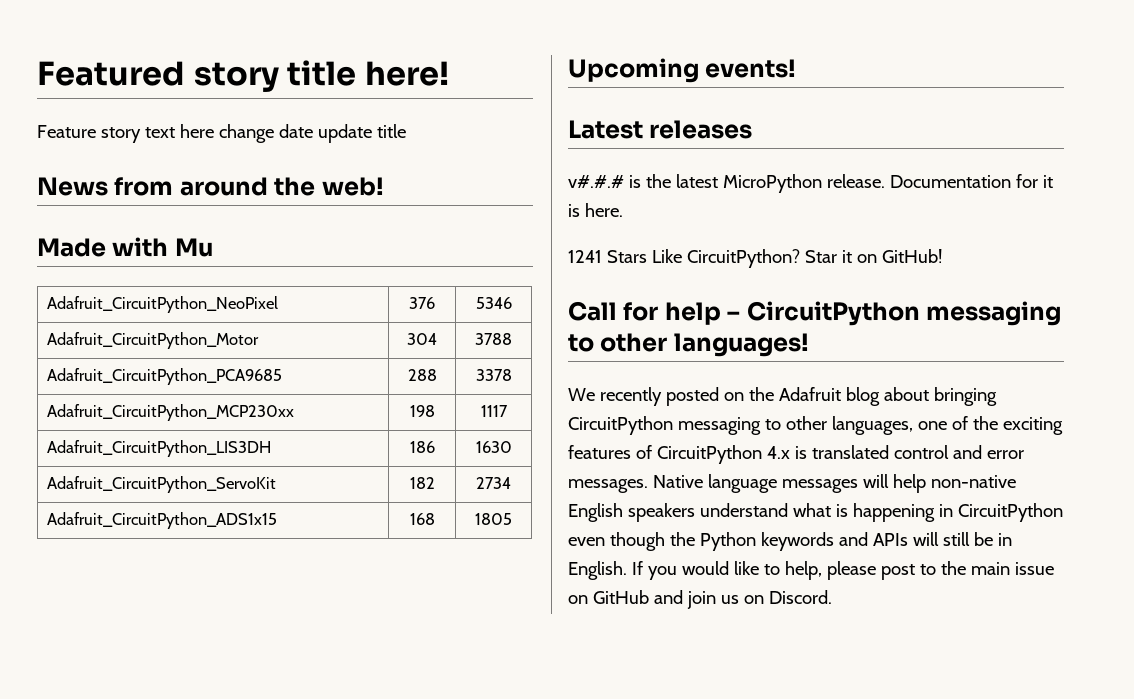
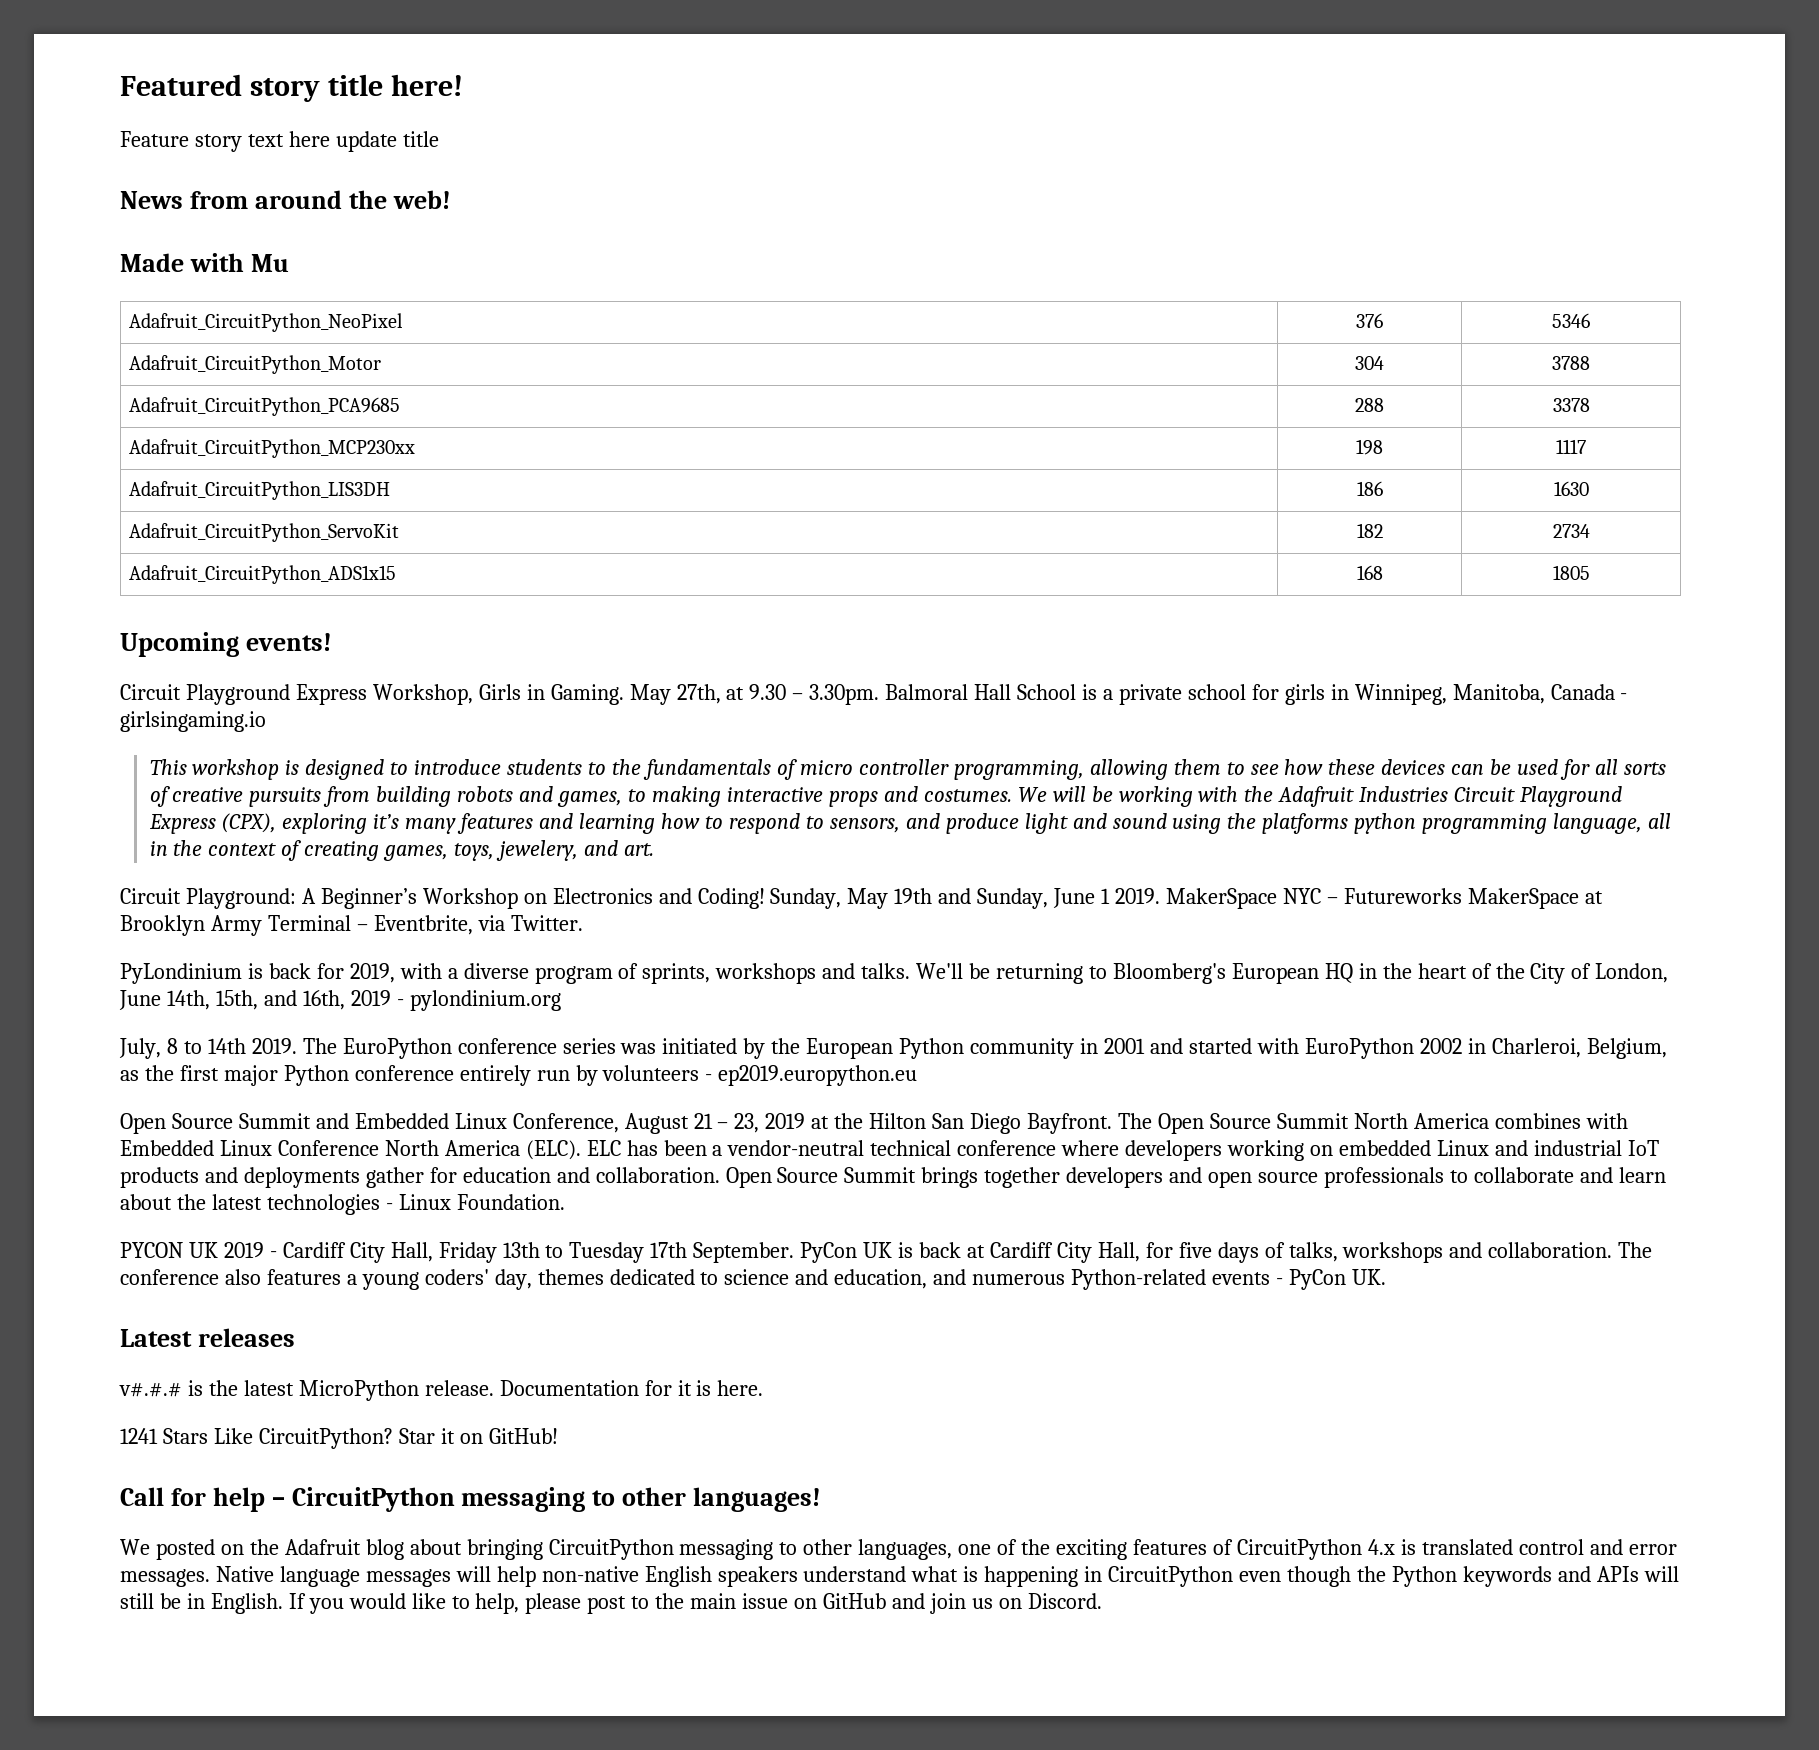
- Feature story text here change date update title
+ Feature story text here update title
+ Circuit Playground Express Workshop, Girls in Gaming. May 27th, at 9.30 – 3.30pm. Balmoral Hall School is a private school for girls in Winnipeg, Manitoba, Canada - girlsingaming.io
+ This workshop is designed to introduce students to the fundamentals of micro controller programming, allowing them to see how these devices can be used for all sorts of creative pursuits from building robots and games, to making interactive props and costumes. We will be working with the Adafruit Industries Circuit Playground Express (CPX), exploring it’s many features and learning how to respond to sensors, and produce light and sound using the platforms python programming language, all in the context of creating games, toys, jewelery, and art.
+ Circuit Playground: A Beginner’s Workshop on Electronics and Coding! Sunday, May 19th and Sunday, June 1 2019. MakerSpace NYC – Futureworks MakerSpace at Brooklyn Army Terminal – Eventbrite, via Twitter.
+ PyLondinium is back for 2019, with a diverse program of sprints, workshops and talks. We'll be returning to Bloomberg's European HQ in the heart of the City of London, June 14th, 15th, and 16th, 2019 - pylondinium.org
+ July, 8 to 14th 2019. The EuroPython conference series was initiated by the European Python community in 2001 and started with EuroPython 2002 in Charleroi, Belgium, as the first major Python conference entirely run by volunteers - ep2019.europython.eu
+ Open Source Summit and Embedded Linux Conference, August 21 – 23, 2019 at the Hilton San Diego Bayfront. The Open Source Summit North America combines with Embedded Linux Conference North America (ELC). ELC has been a vendor-neutral technical conference where developers working on embedded Linux and industrial IoT products and deployments gather for education and collaboration. Open Source Summit brings together developers and open source professionals to collaborate and learn about the latest technologies - Linux Foundation.
+ PYCON UK 2019 - Cardiff City Hall, Friday 13th to Tuesday 17th September. PyCon UK is back at Cardiff City Hall, for five days of talks, workshops and collaboration. The conference also features a young coders' day, themes dedicated to science and education, and numerous Python-related events - PyCon UK.
- We recently posted on the Adafruit blog about bringing CircuitPython messaging to other languages, one of the exciting features of CircuitPython 4.x is translated control and error messages.
+ We posted on the Adafruit blog about bringing CircuitPython messaging to other languages, one of the exciting features of CircuitPython 4.x is translated control and error messages.

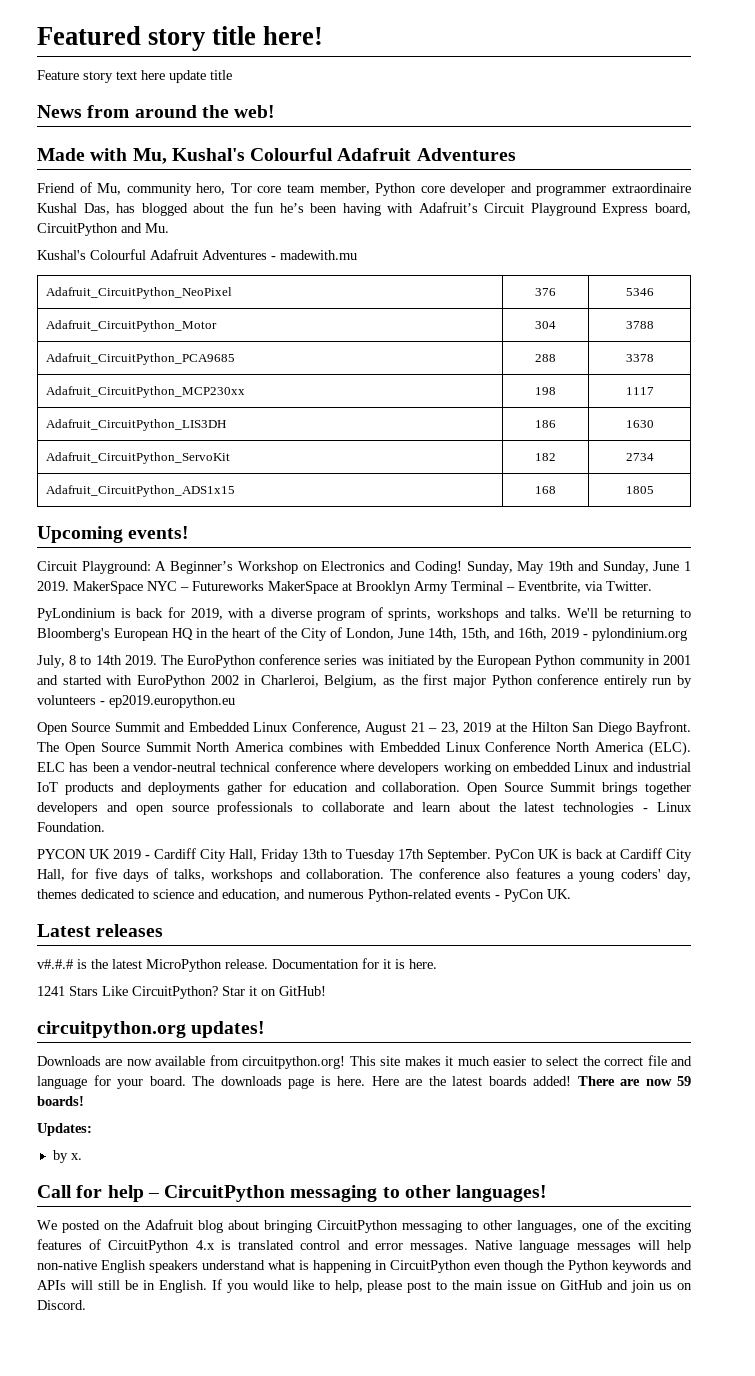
- Made with Mu
+ Made with Mu, Kushal's Colourful Adafruit Adventures
+ Friend of Mu, community hero, Tor core team member, Python core developer and programmer extraordinaire Kushal Das, has blogged about the fun he’s been having with Adafruit’s Circuit Playground Express board, CircuitPython and Mu.
+ Kushal's Colourful Adafruit Adventures - madewith.mu
- Circuit Playground Express Workshop, Girls in Gaming. May 27th, at 9.30 – 3.30pm. Balmoral Hall School is a private school for girls in Winnipeg, Manitoba, Canada - girlsingaming.io
- This workshop is designed to introduce students to the fundamentals of micro controller programming, allowing them to see how these devices can be used for all sorts of creative pursuits from building robots and games, to making interactive props and costumes. We will be working with the Adafruit Industries Circuit Playground Express (CPX), exploring it’s many features and learning how to respond to sensors, and produce light and sound using the platforms python programming language, all in the context of creating games, toys, jewelery, and art.
+ circuitpython.org updates!
+ Downloads are now available from circuitpython.org! This site makes it much easier to select the correct file and language for your board. The downloads page is here. Here are the latest boards added! There are now 59 boards!
+ Updates:
+ by x.

